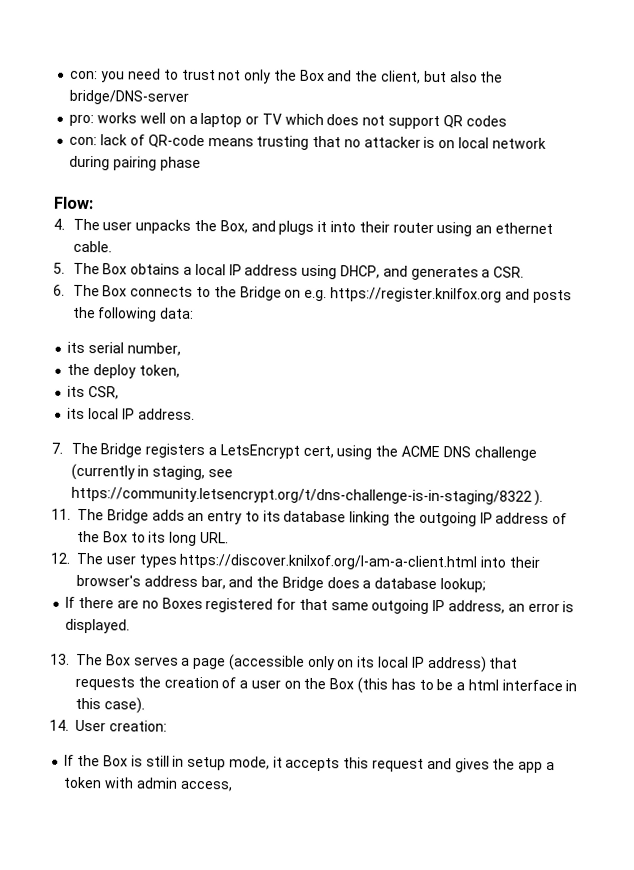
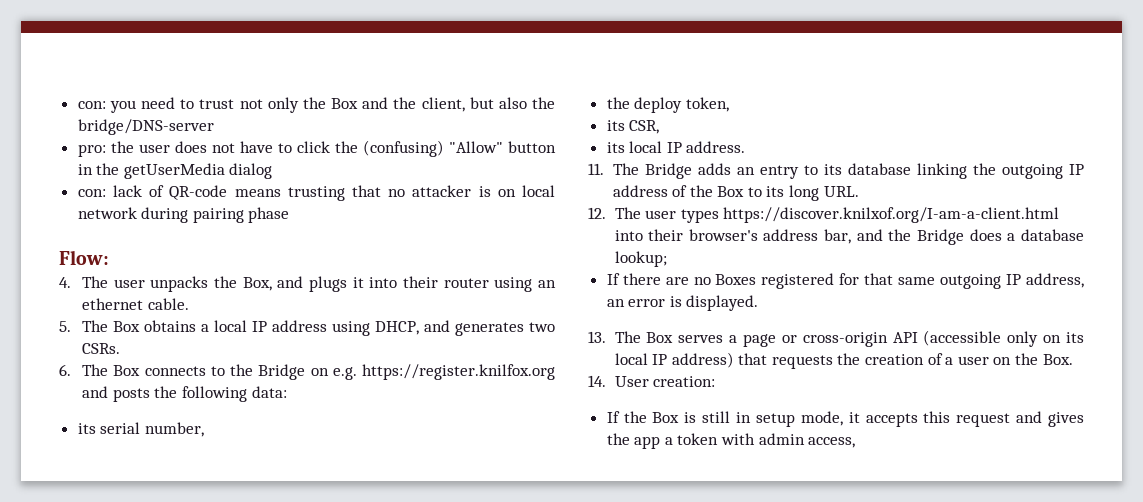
- pro: works well on a laptop or TV which does not support QR codes
+ pro: the user does not have to click the (confusing) "Allow" button in the getUserMedia dialog
- 5. The Box obtains a local IP address using DHCP, and generates a CSR.
+ 5. The Box obtains a local IP address using DHCP, and generates two CSRs.
- 7. The Bridge registers a LetsEncrypt cert, using the ACME DNS challenge (currently in staging, see https://community.letsencrypt.org/t/dns-challenge-is-in-staging/8322 ).
- 13. The Box serves a page (accessible only on its local IP address) that requests the creation of a user on the Box (this has to be a html interface in this case).
+ 13. The Box serves a page or cross-origin API (accessible only on its local IP address) that requests the creation of a user on the Box.

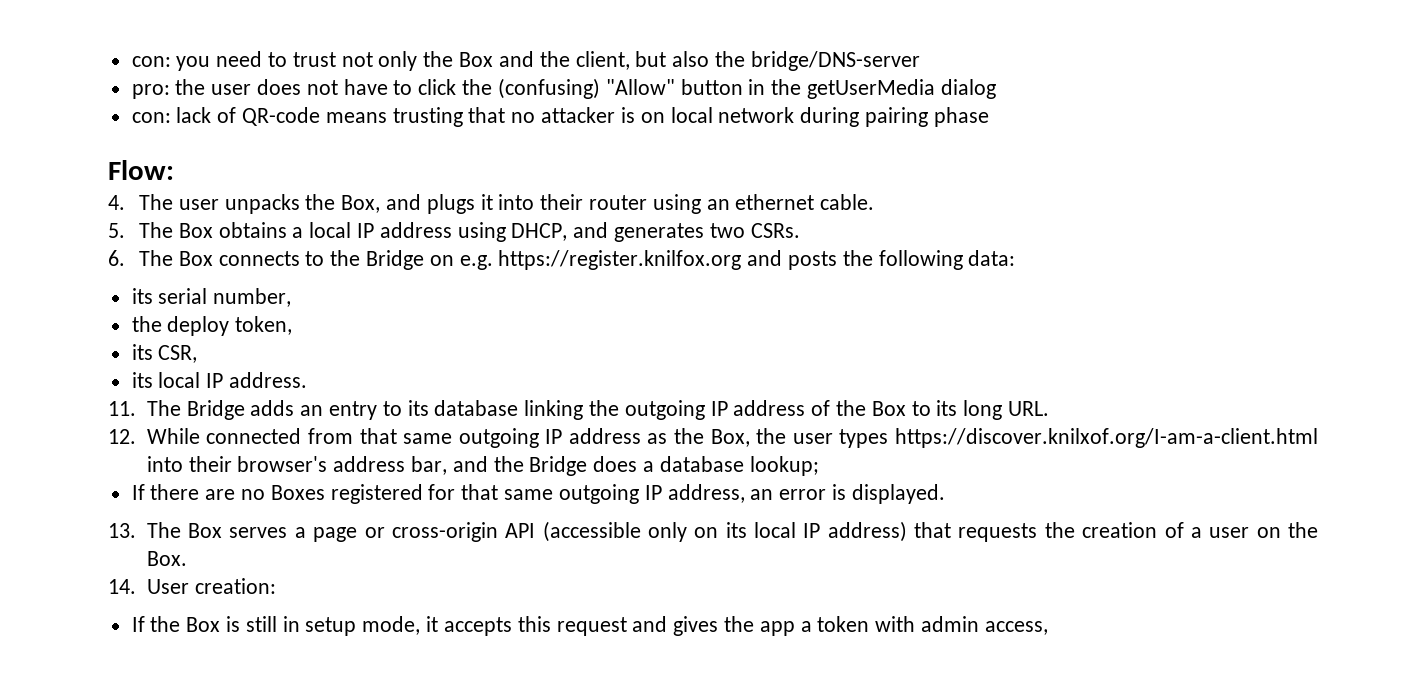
- 12. The user types https://discover.knilxof.org/I-am-a-client.html into their browser's address bar, and the Bridge does a database lookup;
+ 12. While connected from that same outgoing IP address as the Box, the user types https://discover.knilxof.org/I-am-a-client.html into their browser's address bar, and the Bridge does a database lookup;

